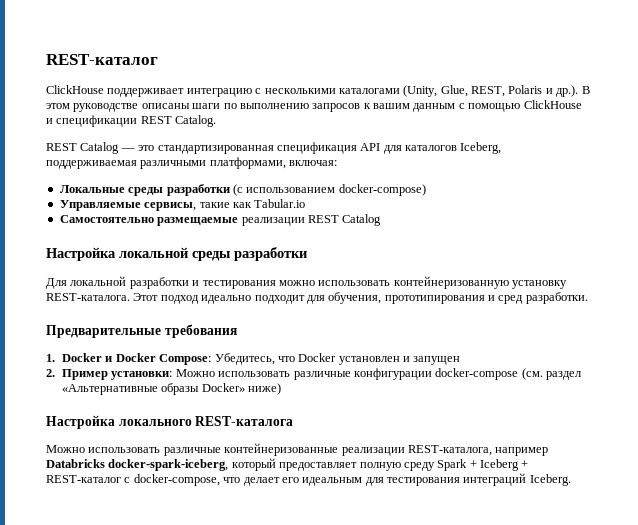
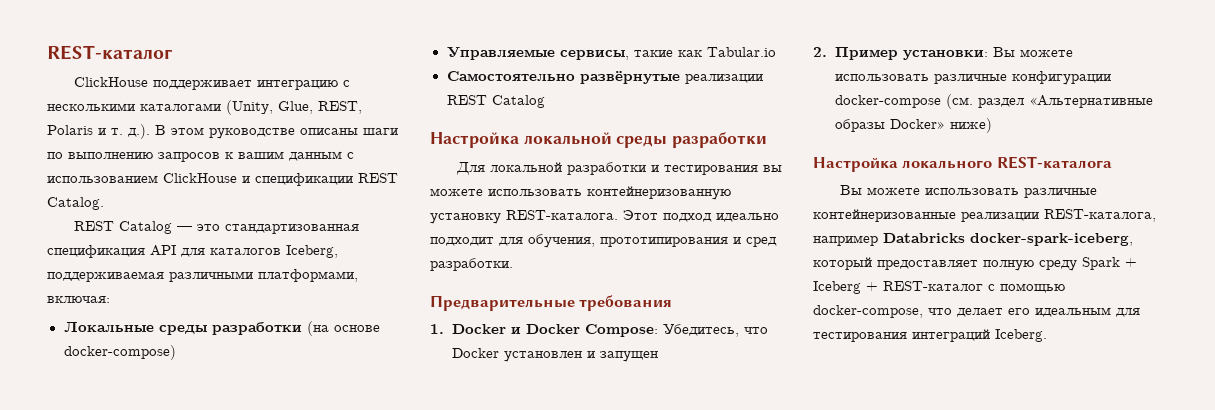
- ClickHouse поддерживает интеграцию с несколькими каталогами (Unity, Glue, REST, Polaris и др.). В этом руководстве описаны шаги по выполнению запросов к вашим данным с помощью ClickHouse и спецификации REST Catalog.
+ ClickHouse поддерживает интеграцию с несколькими каталогами (Unity, Glue, REST, Polaris и т. д.). В этом руководстве описаны шаги по выполнению запросов к вашим данным с использованием ClickHouse и спецификации REST Catalog.
- REST Catalog — это стандартизированная спецификация API для каталогов Iceberg, поддерживаемая различными платформами, включая:
+ REST Catalog — это стандартизованная спецификация API для каталогов Iceberg, поддерживаемая различными платформами, включая:
- Локальные среды разработки (с использованием docker-compose)
+ Локальные среды разработки (на основе docker-compose)
- Самостоятельно размещаемые реализации REST Catalog
+ Самостоятельно развёрнутые реализации REST Catalog
- Для локальной разработки и тестирования можно использовать контейнеризованную установку REST-каталога.
+ Для локальной разработки и тестирования вы можете использовать контейнеризованную установку REST-каталога.
- 2. Пример установки: Можно использовать различные конфигурации docker-compose (см. раздел «Альтернативные образы Docker» ниже)
+ 2. Пример установки: Вы можете использовать различные конфигурации docker-compose (см. раздел «Альтернативные образы Docker» ниже)
- Можно использовать различные контейнеризованные реализации REST-каталога, например Databricks docker-spark-iceberg, который предоставляет полную среду Spark + Iceberg + REST-каталог с docker-compose, что делает его идеальным для тестирования интеграций Iceberg.
+ Вы можете использовать различные контейнеризованные реализации REST-каталога, например Databricks docker-spark-iceberg, который предоставляет полную среду Spark + Iceberg + REST-каталог с помощью docker-compose, что делает его идеальным для тестирования интеграций Iceberg.

